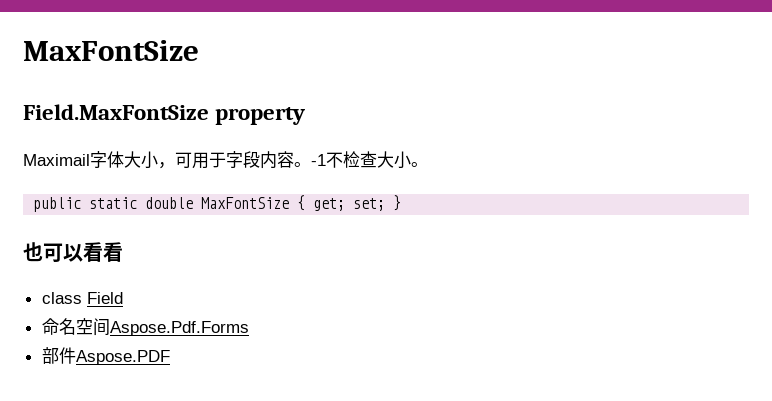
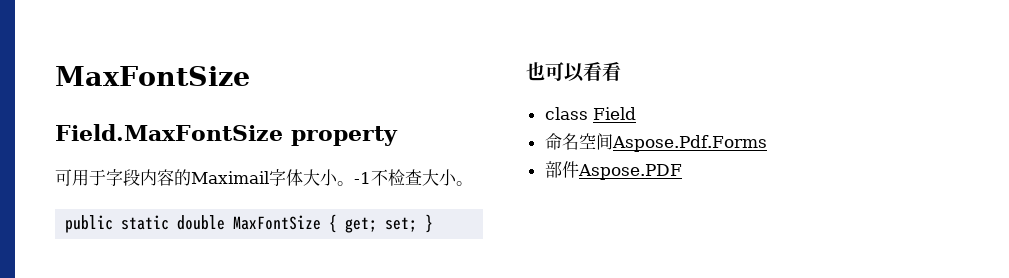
- Maximail字体大小，可用于字段内容。
+ 可用于字段内容的Maximail字体大小。

